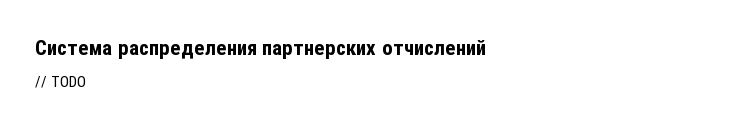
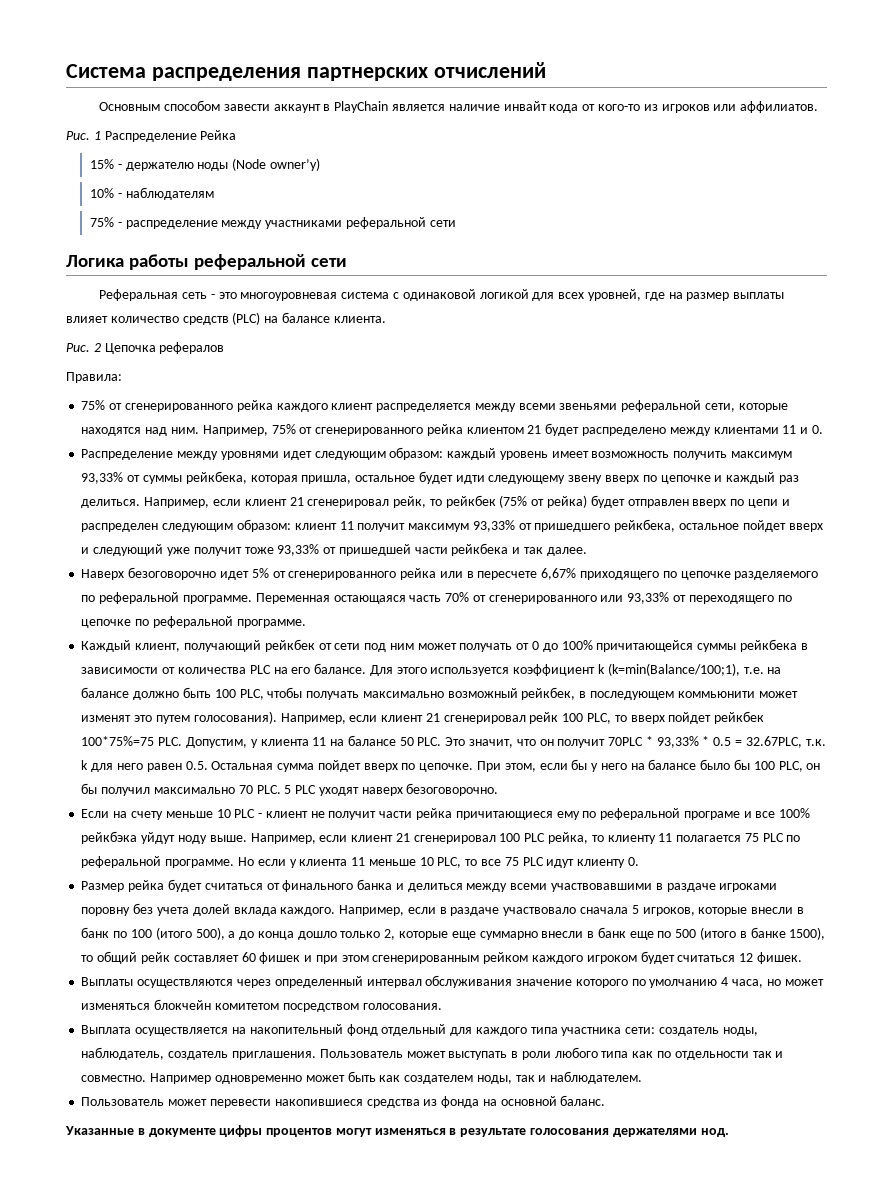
- // TODO
+ Основным способом завести аккаунт в PlayChain является наличие инвайт кода от кого-то из игроков или аффилиатов.
+ Рис. 1 Распределение Рейка
+ 15% - держателю ноды (Node owner’у)
+ 10% - наблюдателям
+ 75% - распределение между участниками реферальной сети
+ Логика работы реферальной сети
+ Реферальная сеть - это многоуровневая система с одинаковой логикой для всех уровней, где на размер выплаты влияет количество средств (PLC) на балансе клиента.
+ Рис. 2 Цепочка рефералов
+ Правила:
+ 75% от сгенерированного рейка каждого клиент распределяется между всеми звеньями реферальной сети, которые находятся над ним. Например, 75% от сгенерированного рейка клиентом 21 будет распределено между клиентами 11 и 0.
+ Распределение между уровнями идет следующим образом: каждый уровень имеет возможность получить максимум 93,33% от суммы рейкбека, которая пришла, остальное будет идти следующему звену вверх по цепочке и каждый раз делиться. Например, если клиент 21 сгенерировал рейк, то рейкбек (75% от рейка) будет отправлен вверх по цепи и распределен следующим образом: клиент 11 получит максимум 93,33% от пришедшего рейкбека, остальное пойдет вверх и следующий уже получит тоже 93,33% от пришедшей части рейкбека и так далее.
+ Наверх безоговорочно идет 5% от сгенерированного рейка или в пересчете 6,67% приходящего по цепочке разделяемого по реферальной программе. Переменная остающаяся часть 70% от сгенерированного или 93,33% от переходящего по цепочке по реферальной программе.
+ Каждый клиент, получающий рейкбек от сети под ним может получать от 0 до 100% причитающейся суммы рейкбека в зависимости от количества PLC на его балансе. Для этого используется коэффициент k (k=min(Balance/100;1), т.е. на балансе должно быть 100 PLC, чтобы получать максимально возможный рейкбек, в последующем коммьюнити может изменят это путем голосования). Например, если клиент 21 сгенерировал рейк 100 PLC, то вверх пойдет рейкбек 100*75%=75 PLC. Допустим, у клиента 11 на балансе 50 PLC. Это значит, что он получит 70PLC * 93,33% * 0.5 = 32.67PLC, т.к. k для него равен 0.5. Остальная сумма пойдет вверх по цепочке. При этом, если бы у него на балансе было бы 100 PLC, он бы получил максимально 70 PLC. 5 PLC уходят наверх безоговорочно.
+ Если на счету меньше 10 PLC - клиент не получит части рейка причитающиеся ему по реферальной програме и все 100% рейкбэка уйдут ноду выше. Например, если клиент 21 сгенерировал 100 PLC рейка, то клиенту 11 полагается 75 PLC по реферальной программе. Но если у клиента 11 меньше 10 PLC, то все 75 PLC идут клиенту 0.
+ Размер рейка будет считаться от финального банка и делиться между всеми участвовавшими в раздаче игроками поровну без учета долей вклада каждого. Например, если в раздаче участвовало сначала 5 игроков, которые внесли в банк по 100 (итого 500), а до конца дошло только 2, которые еще суммарно внесли в банк еще по 500 (итого в банке 1500), то общий рейк составляет 60 фишек и при этом сгенерированным рейком каждого игроком будет считаться 12 фишек.
+ Выплаты осуществляются через определенный интервал обслуживания значение которого по умолчанию 4 часа, но может изменяться блокчейн комитетом посредством голосования.
+ Выплата осуществляется на накопительный фонд отдельный для каждого типа участника сети: создатель ноды, наблюдатель, создатель приглашения. Пользователь может выступать в роли любого типа как по отдельности так и совместно. Например одновременно может быть как создателем ноды, так и наблюдателем.
+ Пользователь может перевести накопившиеся средства из фонда на основной баланс.
+ Указанные в документе цифры процентов могут изменяться в результате голосования держателями нод.

